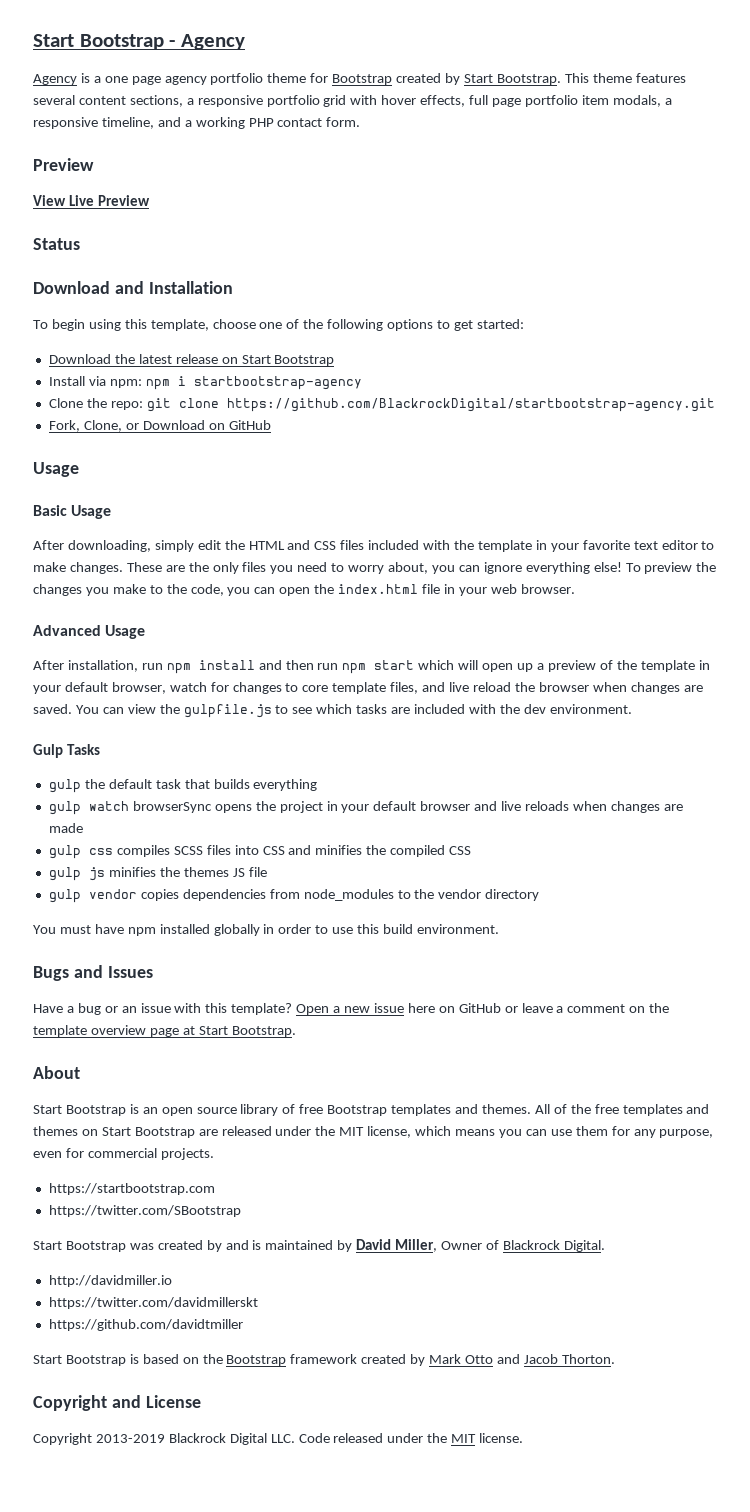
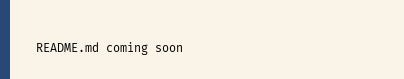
- Start Bootstrap - Agency
- Agency is a one page agency portfolio theme for Bootstrap created by Start Bootstrap. This theme features several content sections, a responsive portfolio grid with hover effects, full page portfolio item modals, a responsive timeline, and a working PHP contact form.
- Preview
- View Live Preview
- Status
- Download and Installation
- To begin using this template, choose one of the following options to get started:
- Download the latest release on Start Bootstrap
- Install via npm: npm i startbootstrap-agency
- Clone the repo: git clone https://github.com/BlackrockDigital/startbootstrap-agency.git
- Fork, Clone, or Download on GitHub
- Usage
- Basic Usage
- After downloading, simply edit the HTML and CSS files included with the template in your favorite text editor to make changes. These are the only files you need to worry about, you can ignore everything else! To preview the changes you make to the code, you can open the index.html file in your web browser.
- Advanced Usage
- After installation, run npm install and then run npm start which will open up a preview of the template in your default browser, watch for changes to core template files, and live reload the browser when changes are saved. You can view the gulpfile.js to see which tasks are included with the dev environment.
- Gulp Tasks
- gulp the default task that builds everything
- gulp watch browserSync opens the project in your default browser and live reloads when changes are made
- gulp css compiles SCSS files into CSS and minifies the compiled CSS
- gulp js minifies the themes JS file
- gulp vendor copies dependencies from node_modules to the vendor directory
- You must have npm installed globally in order to use this build environment.
- Bugs and Issues
- Have a bug or an issue with this template? Open a new issue here on GitHub or leave a comment on the template overview page at Start Bootstrap.
- About
- Start Bootstrap is an open source library of free Bootstrap templates and themes. All of the free templates and themes on Start Bootstrap are released under the MIT license, which means you can use them for any purpose, even for commercial projects.
- https://startbootstrap.com
- https://twitter.com/SBootstrap
- Start Bootstrap was created by and is maintained by David Miller, Owner of Blackrock Digital.
- http://davidmiller.io
- https://twitter.com/davidmillerskt
- https://github.com/davidtmiller
- Start Bootstrap is based on the Bootstrap framework created by Mark Otto and Jacob Thorton.
- Copyright and License
- Copyright 2013-2019 Blackrock Digital LLC. Code released under the MIT license.
+ README.md coming soon

